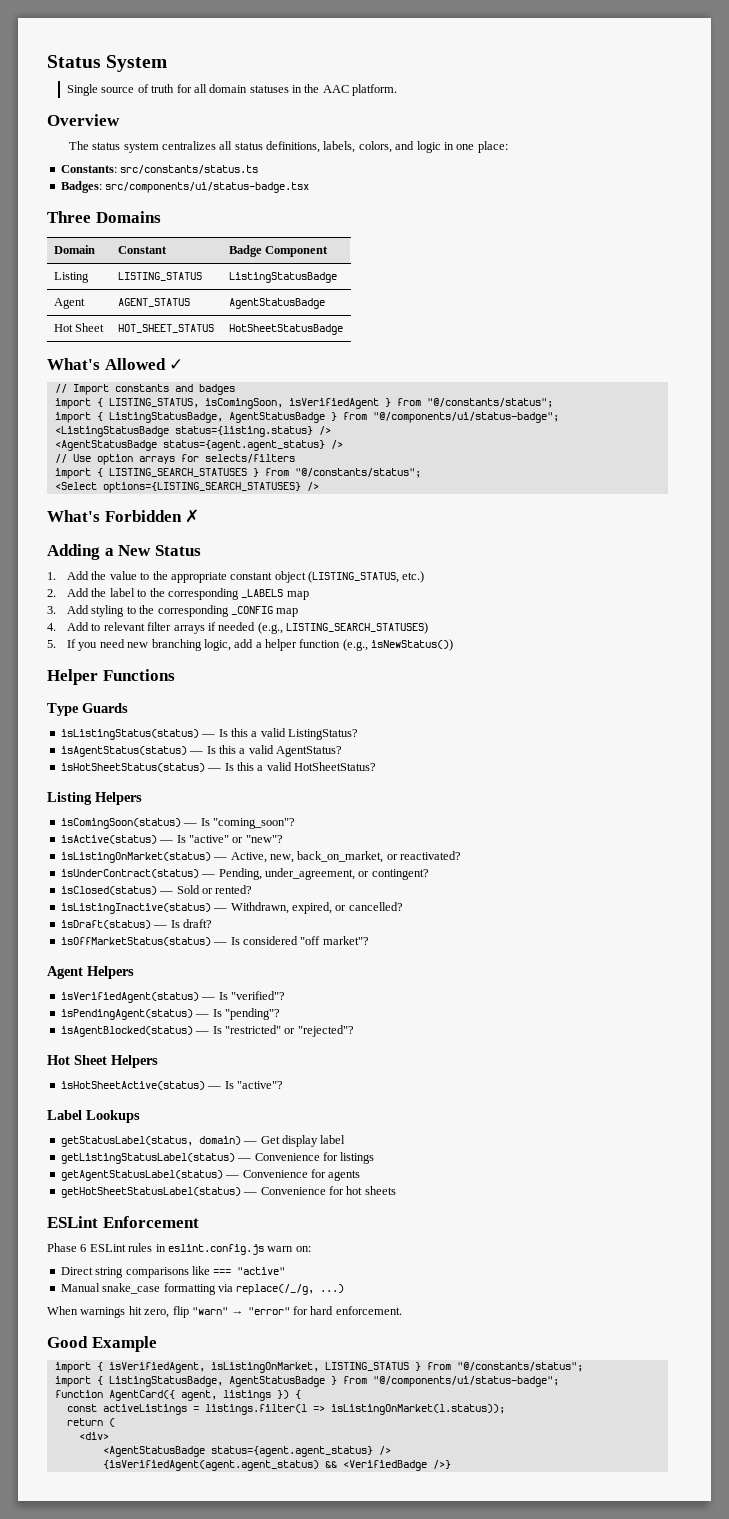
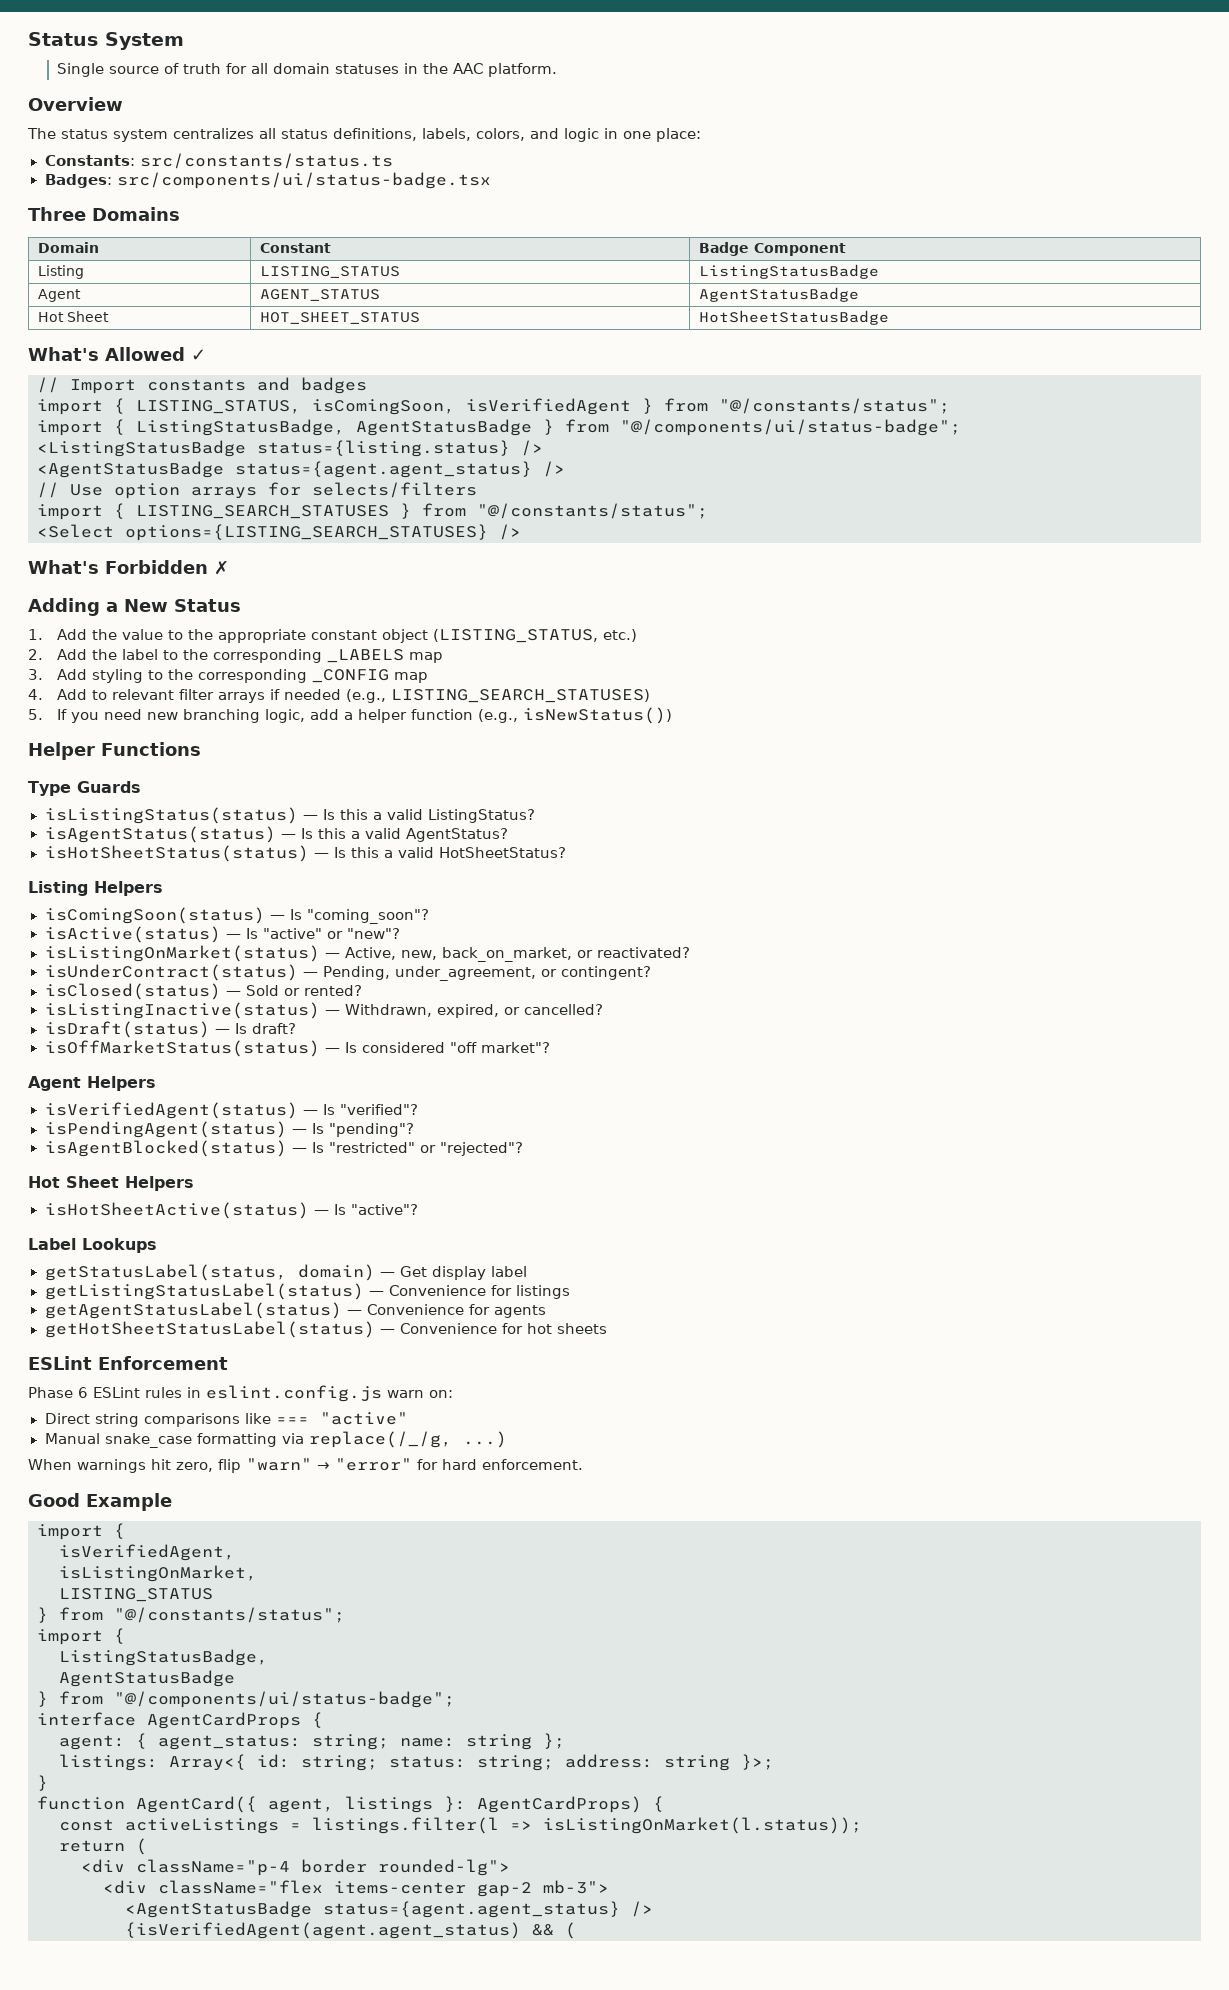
  Good Example
- import { isVerifiedAgent, isListingOnMarket, LISTING_STATUS } from "@/constants/status";
- import { ListingStatusBadge, AgentStatusBadge } from "@/components/ui/status-badge";
+ import {
+ isVerifiedAgent,
+ isListingOnMarket,
+ LISTING_STATUS
+ } from "@/constants/status";
+ import {
+ ListingStatusBadge,
+ AgentStatusBadge
+ } from "@/components/ui/status-badge";
+ interface AgentCardProps {
+ agent: { agent_status: string; name: string };
+ listings: Array<{ id: string; status: string; address: string }>;
+ }
- function AgentCard({ agent, listings }) {
+ function AgentCard({ agent, listings }: AgentCardProps) {
- <div>
+ <div className="p-4 border rounded-lg">
+ <div className="flex items-center gap-2 mb-3">
- {isVerifiedAgent(agent.agent_status) && <VerifiedBadge />}
+ {isVerifiedAgent(agent.agent_status) && (

